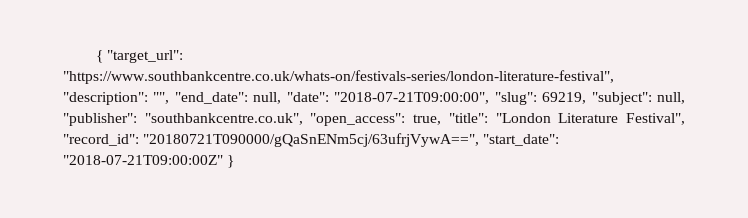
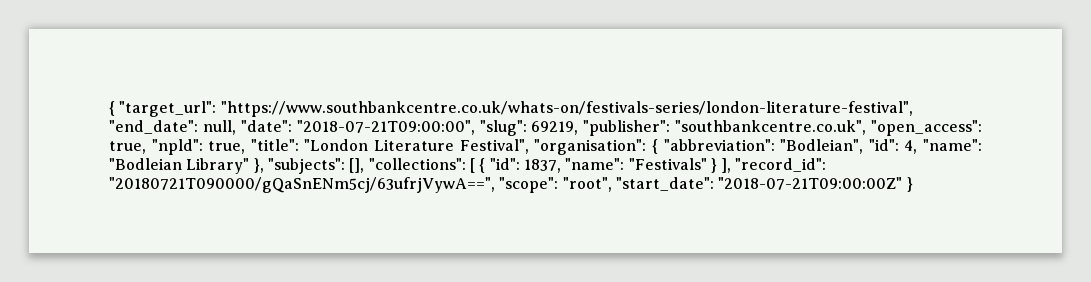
- { "target_url": "https://www.southbankcentre.co.uk/whats-on/festivals-series/london-literature-festival", "description": "", "end_date": null, "date": "2018-07-21T09:00:00", "slug": 69219, "subject": null, "publisher": "southbankcentre.co.uk", "open_access": true, "title": "London Literature Festival", "record_id": "20180721T090000/gQaSnENm5cj/63ufrjVywA==", "start_date": "2018-07-21T09:00:00Z" }
+ { "target_url": "https://www.southbankcentre.co.uk/whats-on/festivals-series/london-literature-festival", "end_date": null, "date": "2018-07-21T09:00:00", "slug": 69219, "publisher": "southbankcentre.co.uk", "open_access": true, "npld": true, "title": "London Literature Festival", "organisation": { "abbreviation": "Bodleian", "id": 4, "name": "Bodleian Library" }, "subjects": [], "collections": [ { "id": 1837, "name": "Festivals" } ], "record_id": "20180721T090000/gQaSnENm5cj/63ufrjVywA==", "scope": "root", "start_date": "2018-07-21T09:00:00Z" }

